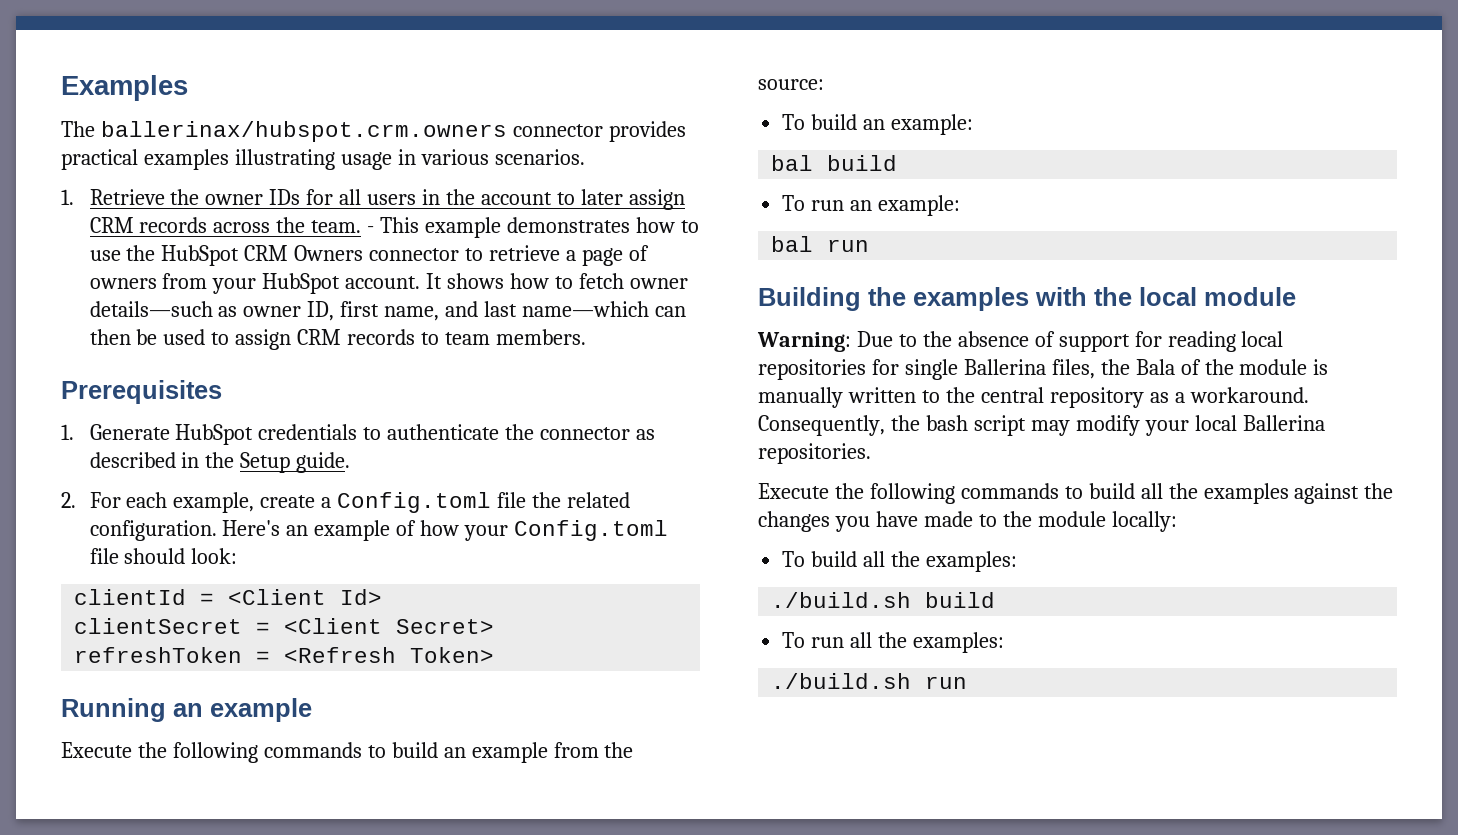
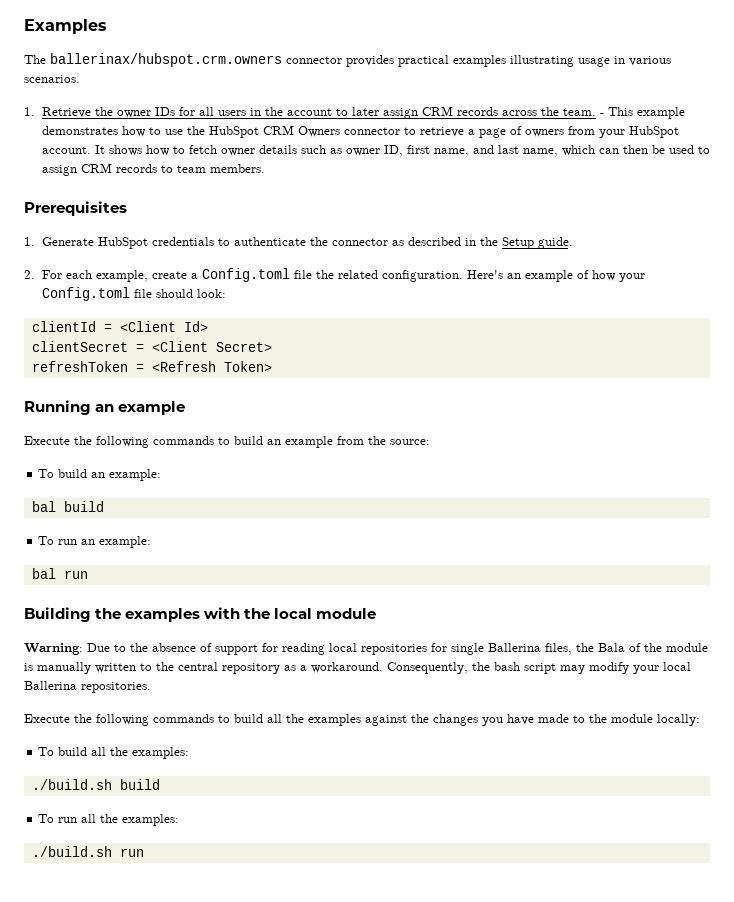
- It shows how to fetch owner details—such as owner ID, first name, and last name—which can then be used to assign CRM records to team members.
+ It shows how to fetch owner details such as owner ID, first name, and last name, which can then be used to assign CRM records to team members.

